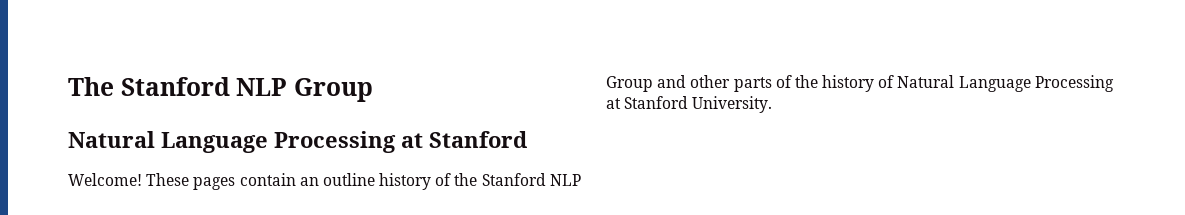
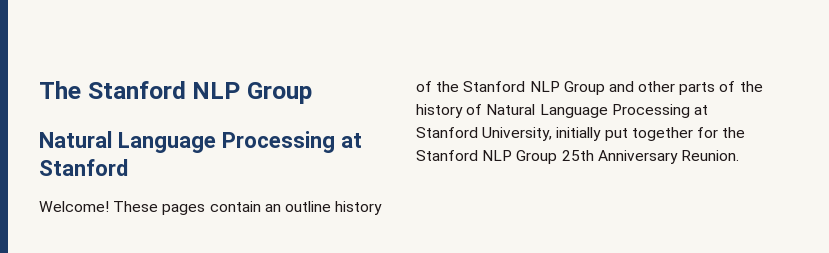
- These pages contain an outline history of the Stanford NLP Group and other parts of the history of Natural Language Processing at Stanford University.
+ These pages contain an outline history of the Stanford NLP Group and other parts of the history of Natural Language Processing at Stanford University, initially put together for the Stanford NLP Group 25th Anniversary Reunion.

